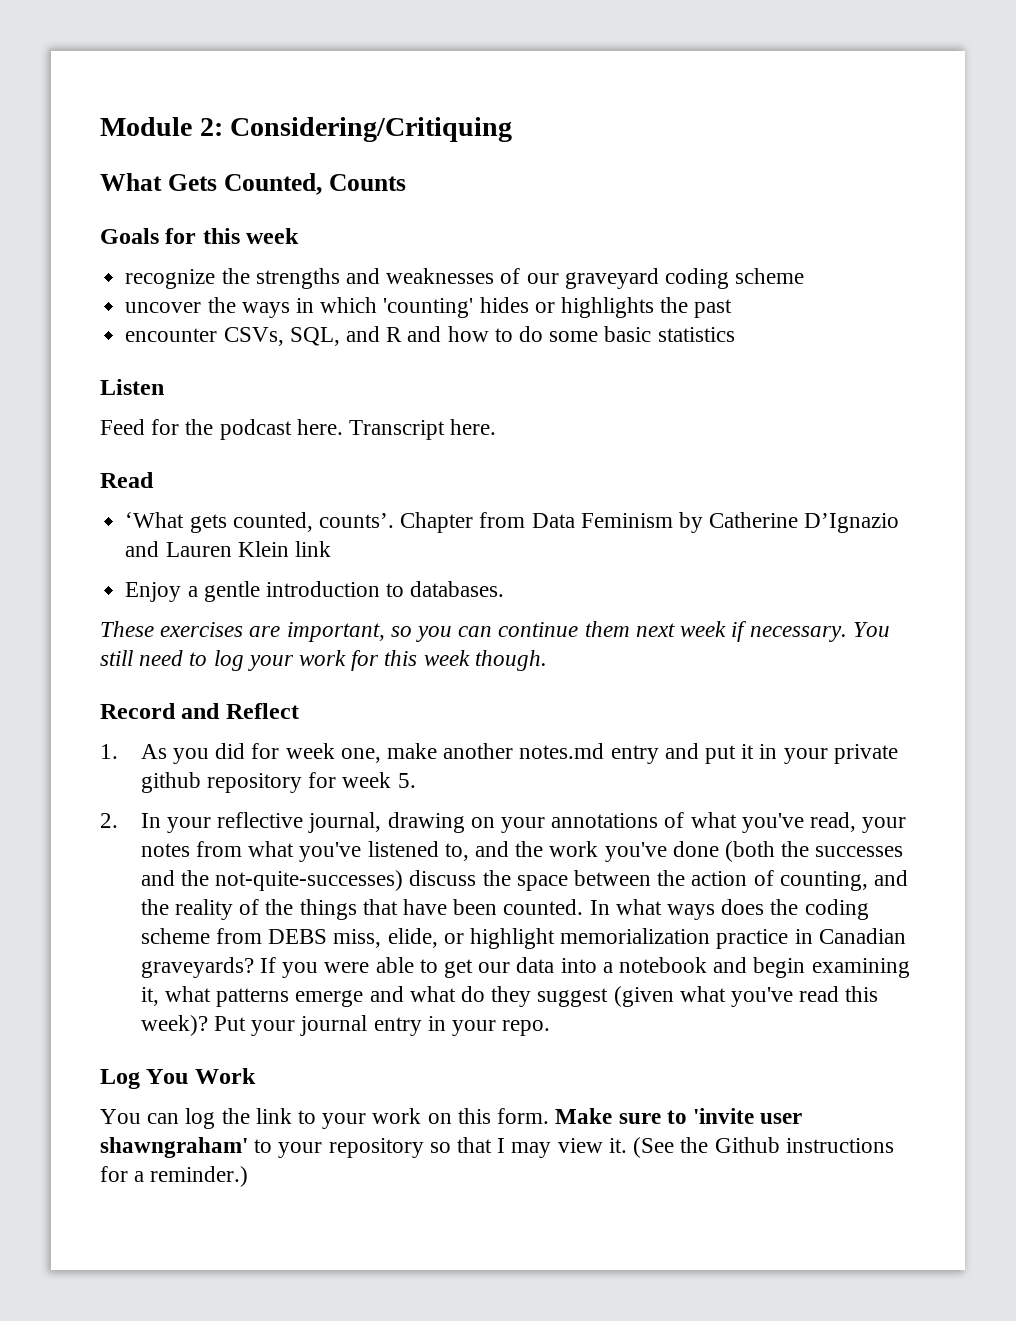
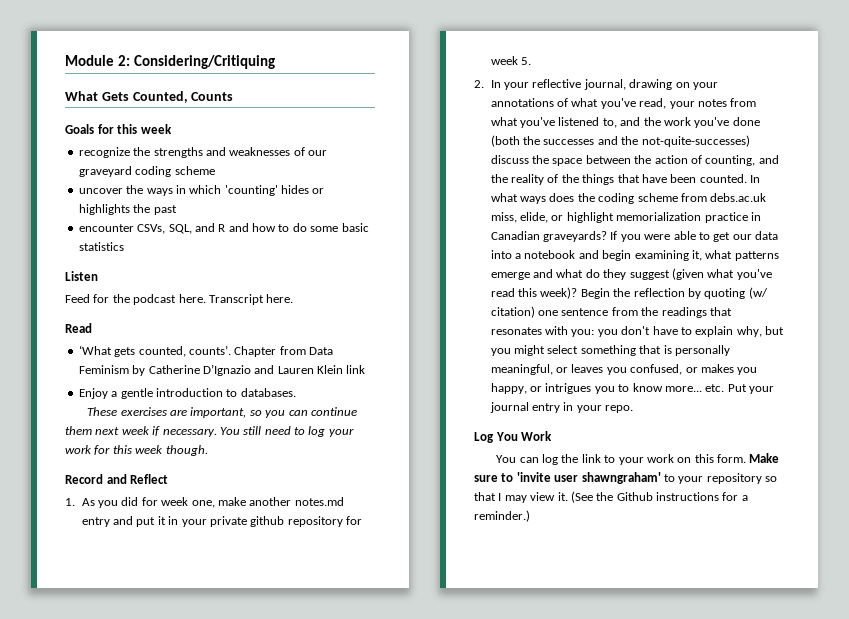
- In what ways does the coding scheme from DEBS miss, elide, or highlight memorialization practice in Canadian graveyards?
+ In what ways does the coding scheme from debs.ac.uk miss, elide, or highlight memorialization practice in Canadian graveyards?
- Put your journal entry in your repo.
+ Begin the reflection by quoting (w/ citation) one sentence from the readings that resonates with you: you don't have to explain why, but you might select something that is personally meaningful, or leaves you confused, or makes you happy, or intrigues you to know more... etc. Put your journal entry in your repo.

